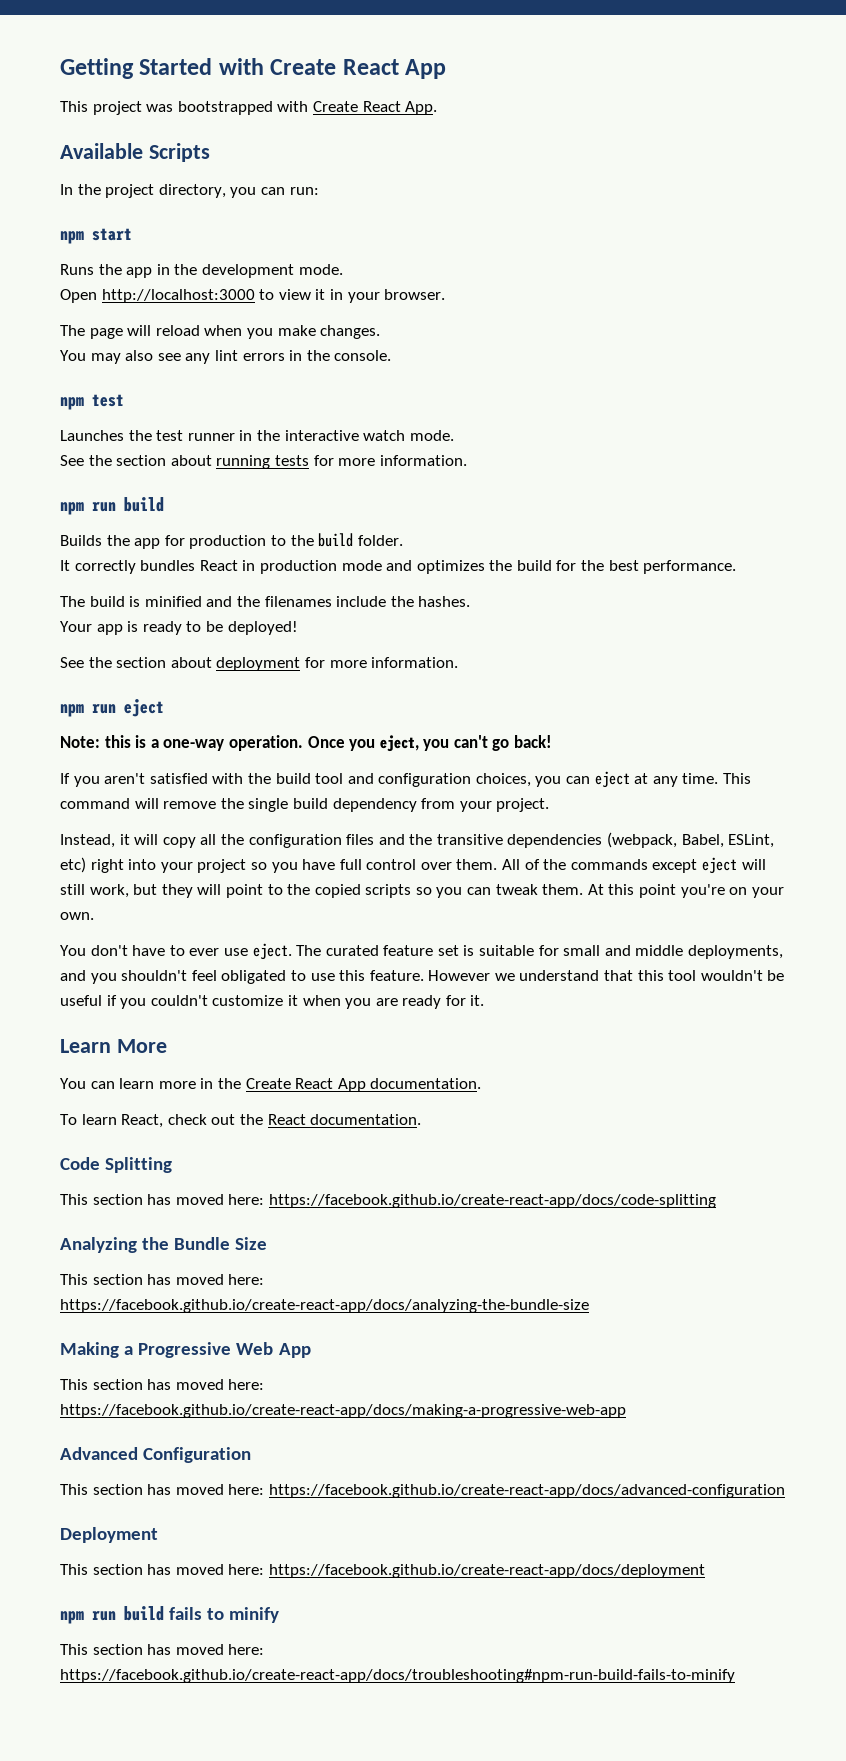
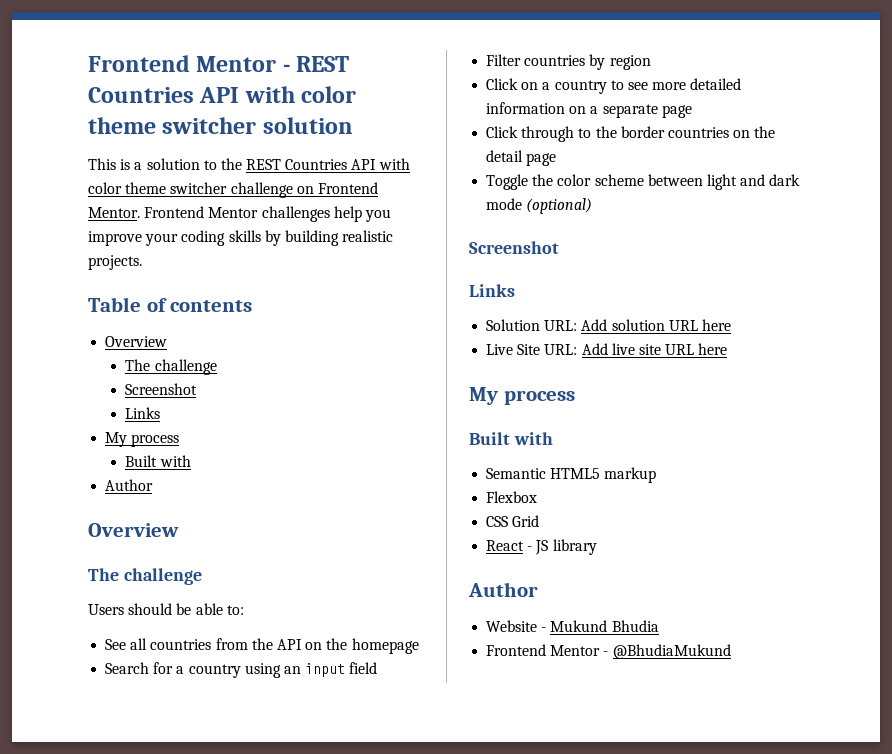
- Getting Started with Create React App
- This project was bootstrapped with Create React App.
- Available Scripts
- In the project directory, you can run:
- npm start
- Runs the app in the development mode.
- Open http://localhost:3000 to view it in your browser.
- The page will reload when you make changes.
- You may also see any lint errors in the console.
- npm test
- Launches the test runner in the interactive watch mode.
- See the section about running tests for more information.
- npm run build
- Builds the app for production to the build folder.
- It correctly bundles React in production mode and optimizes the build for the best performance.
- The build is minified and the filenames include the hashes.
- Your app is ready to be deployed!
- See the section about deployment for more information.
- npm run eject
- Note: this is a one-way operation. Once you eject, you can't go back!
- If you aren't satisfied with the build tool and configuration choices, you can eject at any time. This command will remove the single build dependency from your project.
- Instead, it will copy all the configuration files and the transitive dependencies (webpack, Babel, ESLint, etc) right into your project so you have full control over them. All of the commands except eject will still work, but they will point to the copied scripts so you can tweak them. At this point you're on your own.
- You don't have to ever use eject. The curated feature set is suitable for small and middle deployments, and you shouldn't feel obligated to use this feature. However we understand that this tool wouldn't be useful if you couldn't customize it when you are ready for it.
- Learn More
- You can learn more in the Create React App documentation.
- To learn React, check out the React documentation.
- Code Splitting
- This section has moved here: https://facebook.github.io/create-react-app/docs/code-splitting
- Analyzing the Bundle Size
- This section has moved here: https://facebook.github.io/create-react-app/docs/analyzing-the-bundle-size
- Making a Progressive Web App
- This section has moved here: https://facebook.github.io/create-react-app/docs/making-a-progressive-web-app
- Advanced Configuration
- This section has moved here: https://facebook.github.io/create-react-app/docs/advanced-configuration
- Deployment
- This section has moved here: https://facebook.github.io/create-react-app/docs/deployment
- npm run build fails to minify
- This section has moved here: https://facebook.github.io/create-react-app/docs/troubleshooting#npm-run-build-fails-to-minify
+ Frontend Mentor - REST Countries API with color theme switcher solution
+ This is a solution to the REST Countries API with color theme switcher challenge on Frontend Mentor. Frontend Mentor challenges help you improve your coding skills by building realistic projects.
+ Table of contents
+ Overview
+ The challenge
+ Screenshot
+ Links
+ My process
+ Built with
+ Author
+ Overview
+ The challenge
+ Users should be able to:
+ See all countries from the API on the homepage
+ Search for a country using an input field
+ Filter countries by region
+ Click on a country to see more detailed information on a separate page
+ Click through to the border countries on the detail page
+ Toggle the color scheme between light and dark mode (optional)
+ Screenshot
+ Links
+ Solution URL: Add solution URL here
+ Live Site URL: Add live site URL here
+ My process
+ Built with
+ Semantic HTML5 markup
+ Flexbox
+ CSS Grid
+ React - JS library
+ Author
+ Website - Mukund Bhudia
+ Frontend Mentor - @BhudiaMukund

